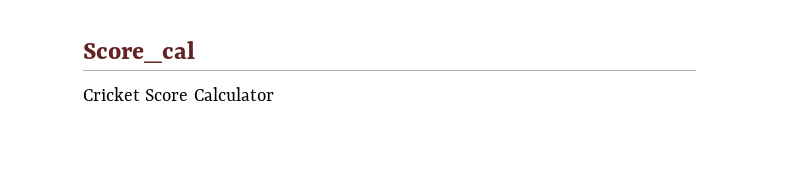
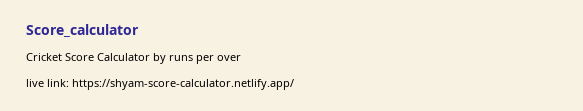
- Score_cal
+ Score_calculator
- Cricket Score Calculator
+ Cricket Score Calculator by runs per over
+ live link: https://shyam-score-calculator.netlify.app/

